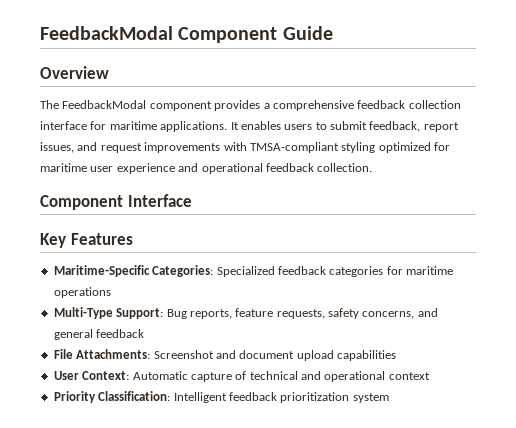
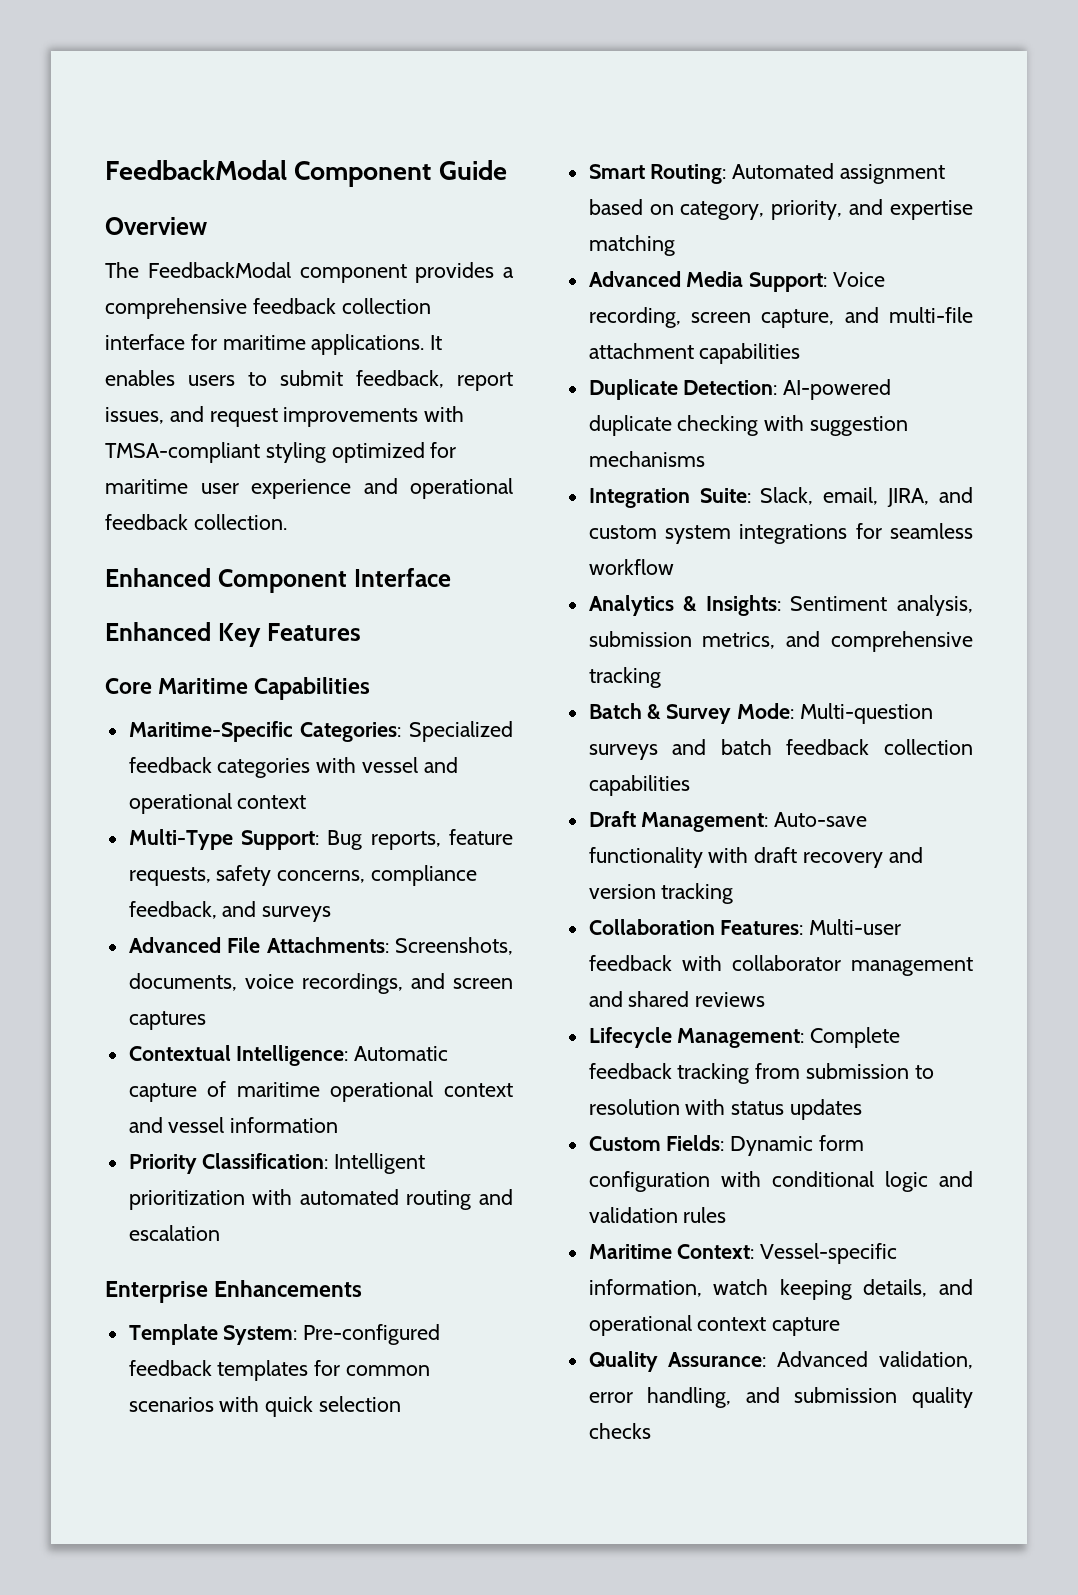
- Component Interface
+ Enhanced Component Interface
- Key Features
+ Enhanced Key Features
+ Core Maritime Capabilities
- Maritime-Specific Categories: Specialized feedback categories for maritime operations
+ Maritime-Specific Categories: Specialized feedback categories with vessel and operational context
- Multi-Type Support: Bug reports, feature requests, safety concerns, and general feedback
- File Attachments: Screenshot and document upload capabilities
- User Context: Automatic capture of technical and operational context
+ Multi-Type Support: Bug reports, feature requests, safety concerns, compliance feedback, and surveys
+ Advanced File Attachments: Screenshots, documents, voice recordings, and screen captures
+ Contextual Intelligence: Automatic capture of maritime operational context and vessel information
- Priority Classification: Intelligent feedback prioritization system
+ Priority Classification: Intelligent prioritization with automated routing and escalation
+ Enterprise Enhancements
+ Template System: Pre-configured feedback templates for common scenarios with quick selection
+ Smart Routing: Automated assignment based on category, priority, and expertise matching
+ Advanced Media Support: Voice recording, screen capture, and multi-file attachment capabilities
+ Duplicate Detection: AI-powered duplicate checking with suggestion mechanisms
+ Integration Suite: Slack, email, JIRA, and custom system integrations for seamless workflow
+ Analytics & Insights: Sentiment analysis, submission metrics, and comprehensive tracking
+ Batch & Survey Mode: Multi-question surveys and batch feedback collection capabilities
+ Draft Management: Auto-save functionality with draft recovery and version tracking
+ Collaboration Features: Multi-user feedback with collaborator management and shared reviews
+ Lifecycle Management: Complete feedback tracking from submission to resolution with status updates
+ Custom Fields: Dynamic form configuration with conditional logic and validation rules
+ Maritime Context: Vessel-specific information, watch keeping details, and operational context capture
+ Quality Assurance: Advanced validation, error handling, and submission quality checks

